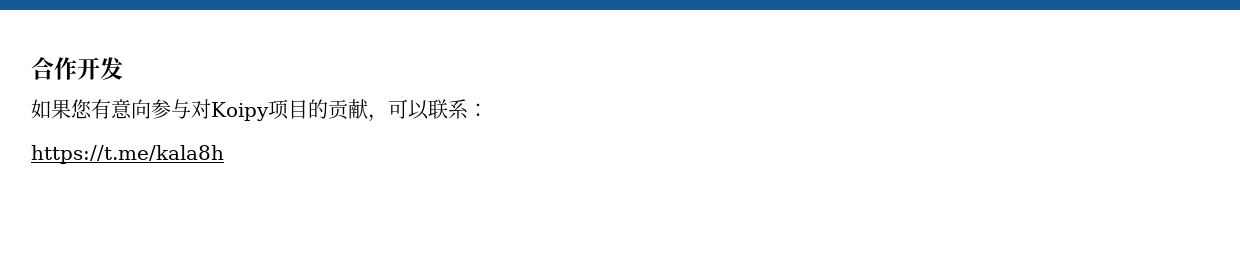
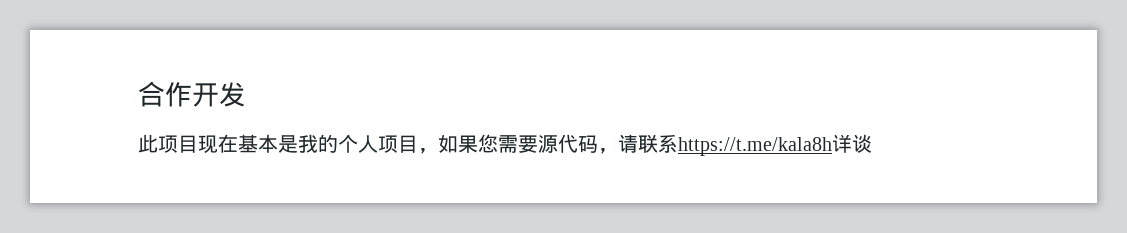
- 如果您有意向参与对Koipy项目的贡献，可以联系：
- https://t.me/kala8h
+ 此项目现在基本是我的个人项目，如果您需要源代码，请联系https://t.me/kala8h详谈

